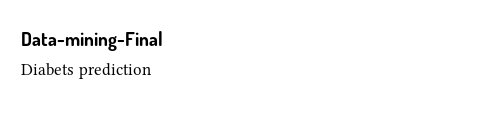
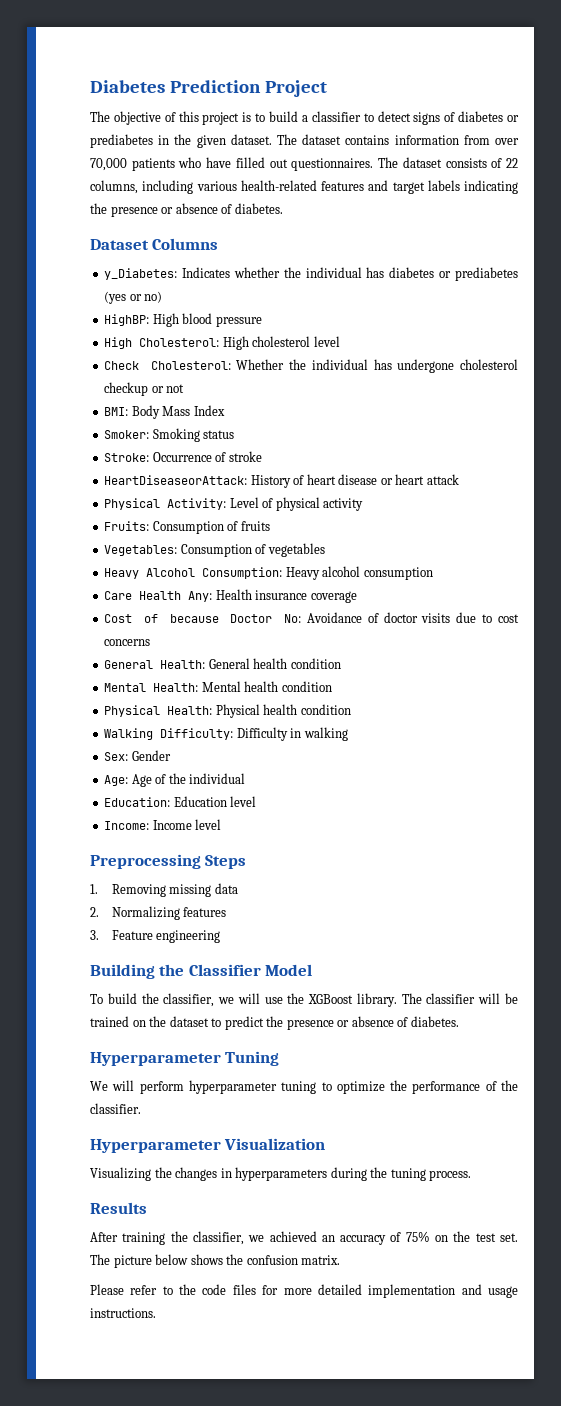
- Data-mining-Final
- Diabets prediction
+ Diabetes Prediction Project
+ The objective of this project is to build a classifier to detect signs of diabetes or prediabetes in the given dataset. The dataset contains information from over 70,000 patients who have filled out questionnaires. The dataset consists of 22 columns, including various health-related features and target labels indicating the presence or absence of diabetes.
+ Dataset Columns
+ y_Diabetes: Indicates whether the individual has diabetes or prediabetes (yes or no)
+ HighBP: High blood pressure
+ High Cholesterol: High cholesterol level
+ Check Cholesterol: Whether the individual has undergone cholesterol checkup or not
+ BMI: Body Mass Index
+ Smoker: Smoking status
+ Stroke: Occurrence of stroke
+ HeartDiseaseorAttack: History of heart disease or heart attack
+ Physical Activity: Level of physical activity
+ Fruits: Consumption of fruits
+ Vegetables: Consumption of vegetables
+ Heavy Alcohol Consumption: Heavy alcohol consumption
+ Care Health Any: Health insurance coverage
+ Cost of because Doctor No: Avoidance of doctor visits due to cost concerns
+ General Health: General health condition
+ Mental Health: Mental health condition
+ Physical Health: Physical health condition
+ Walking Difficulty: Difficulty in walking
+ Sex: Gender
+ Age: Age of the individual
+ Education: Education level
+ Income: Income level
+ Preprocessing Steps
+ 1. Removing missing data
+ 2. Normalizing features
+ 3. Feature engineering
+ Building the Classifier Model
+ To build the classifier, we will use the XGBoost library. The classifier will be trained on the dataset to predict the presence or absence of diabetes.
+ Hyperparameter Tuning
+ We will perform hyperparameter tuning to optimize the performance of the classifier.
+ Hyperparameter Visualization
+ Visualizing the changes in hyperparameters during the tuning process.
+ Results
+ After training the classifier, we achieved an accuracy of 75% on the test set. The picture below shows the confusion matrix.
+ Please refer to the code files for more detailed implementation and usage instructions.

